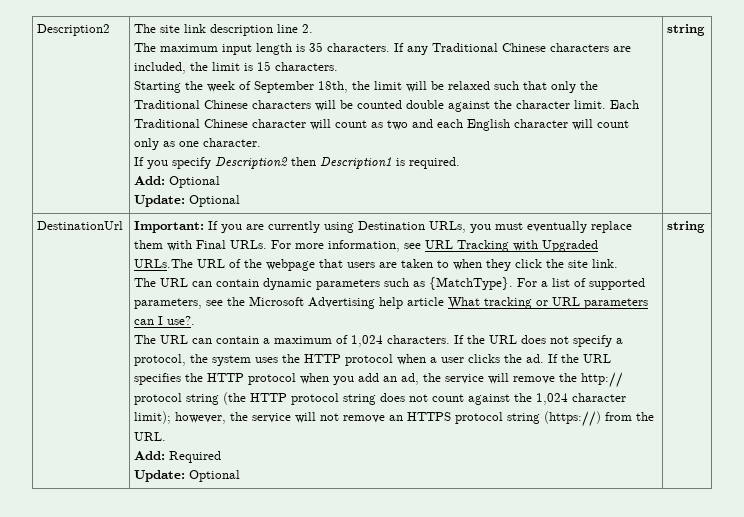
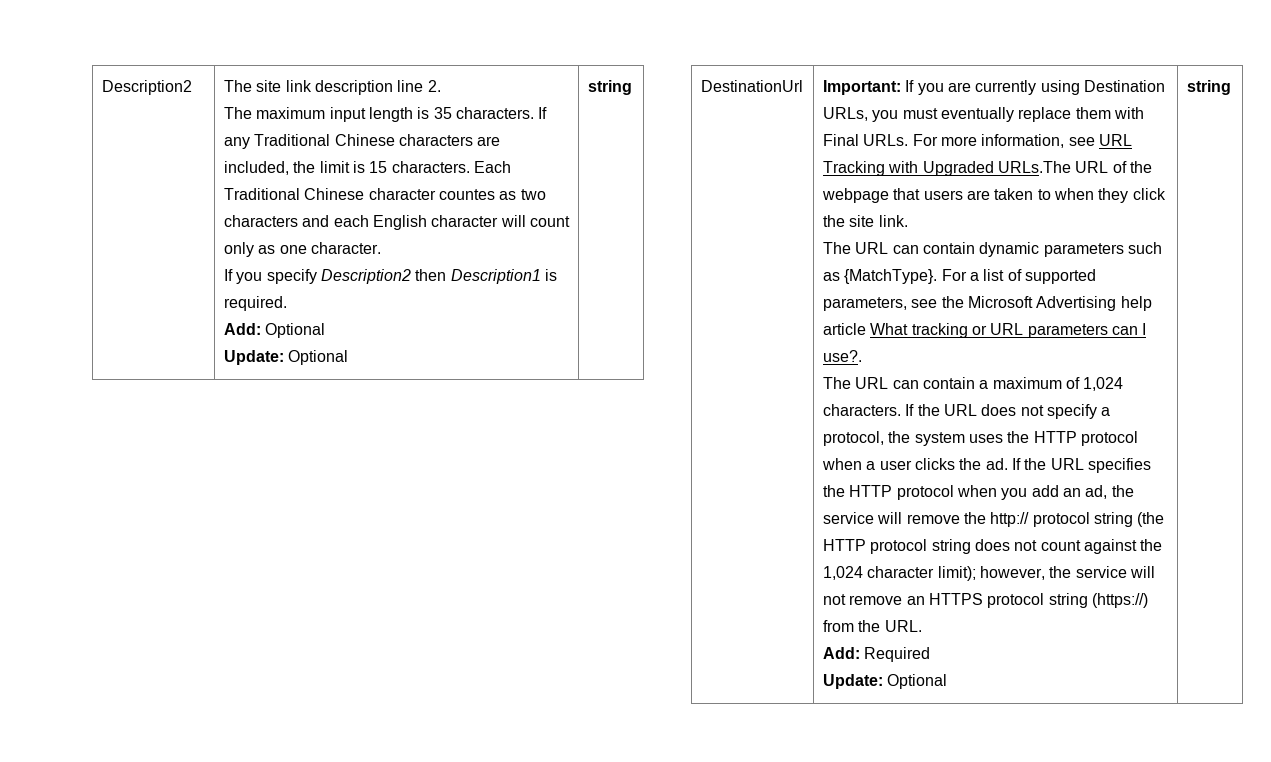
- If any Traditional Chinese characters are included, the limit is 15 characters.
- Starting the week of September 18th, the limit will be relaxed such that only the Traditional Chinese characters will be counted double against the character limit. Each Traditional Chinese character will count as two and each English character will count only as one character.
+ If any Traditional Chinese characters are included, the limit is 15 characters. Each Traditional Chinese character countes as two characters and each English character will count only as one character.

